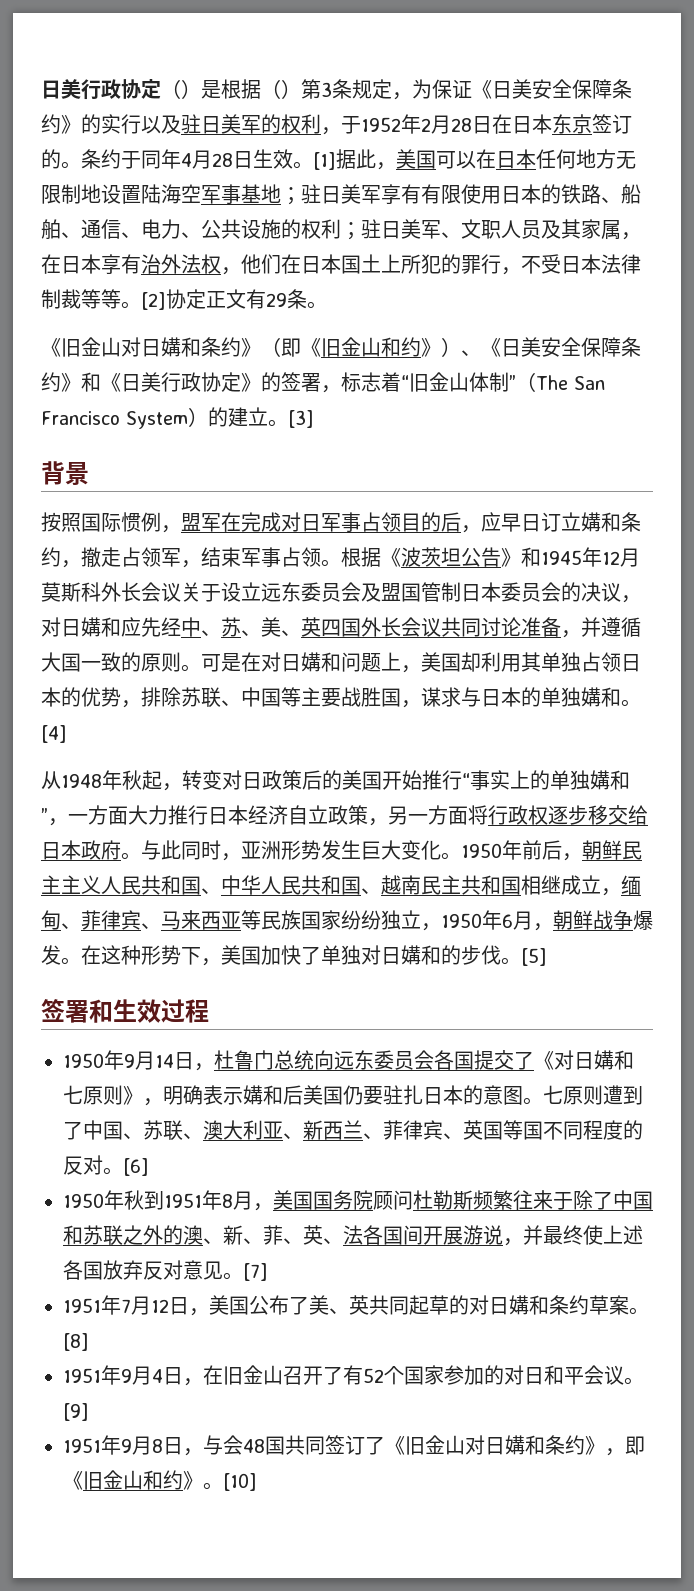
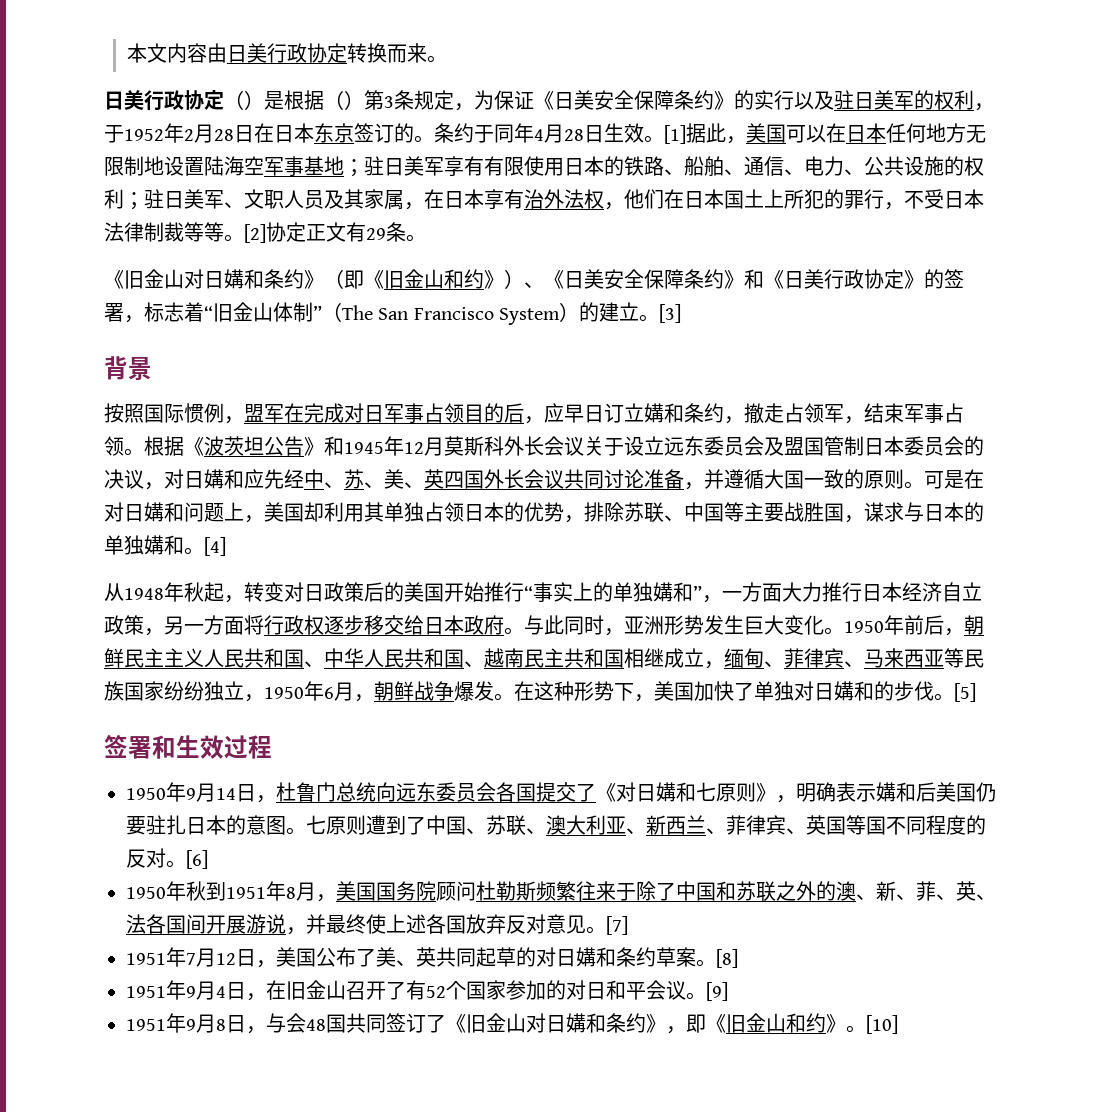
+ 本文内容由日美行政协定转换而来。

